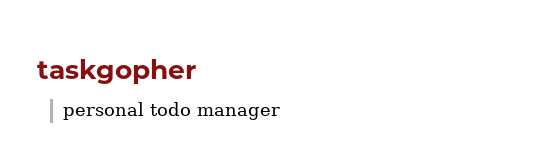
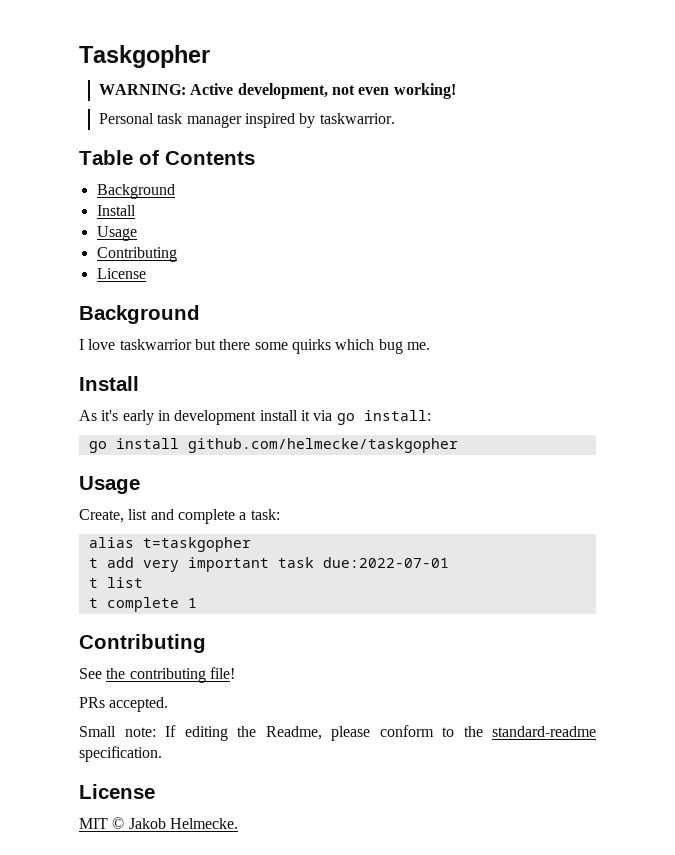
- taskgopher
- personal todo manager
+ Taskgopher
+ WARNING: Active development, not even working!
+ Personal task manager inspired by taskwarrior.
+ Table of Contents
+ Background
+ Install
+ Usage
+ Contributing
+ License
+ Background
+ I love taskwarrior but there some quirks which bug me.
+ Install
+ As it's early in development install it via go install:
+ go install github.com/helmecke/taskgopher
+ Usage
+ Create, list and complete a task:
+ alias t=taskgopher
+ t add very important task due:2022-07-01
+ t list
+ t complete 1
+ Contributing
+ See the contributing file!
+ PRs accepted.
+ Small note: If editing the Readme, please conform to the standard-readme specification.
+ License
+ MIT © Jakob Helmecke.

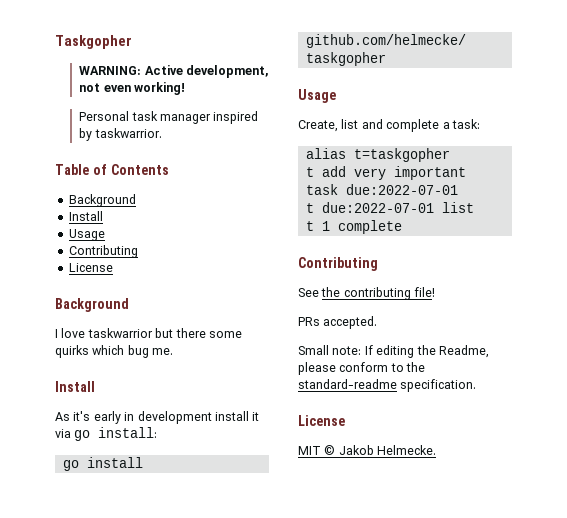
- t list
+ t due:2022-07-01 list
- t complete 1
+ t 1 complete

